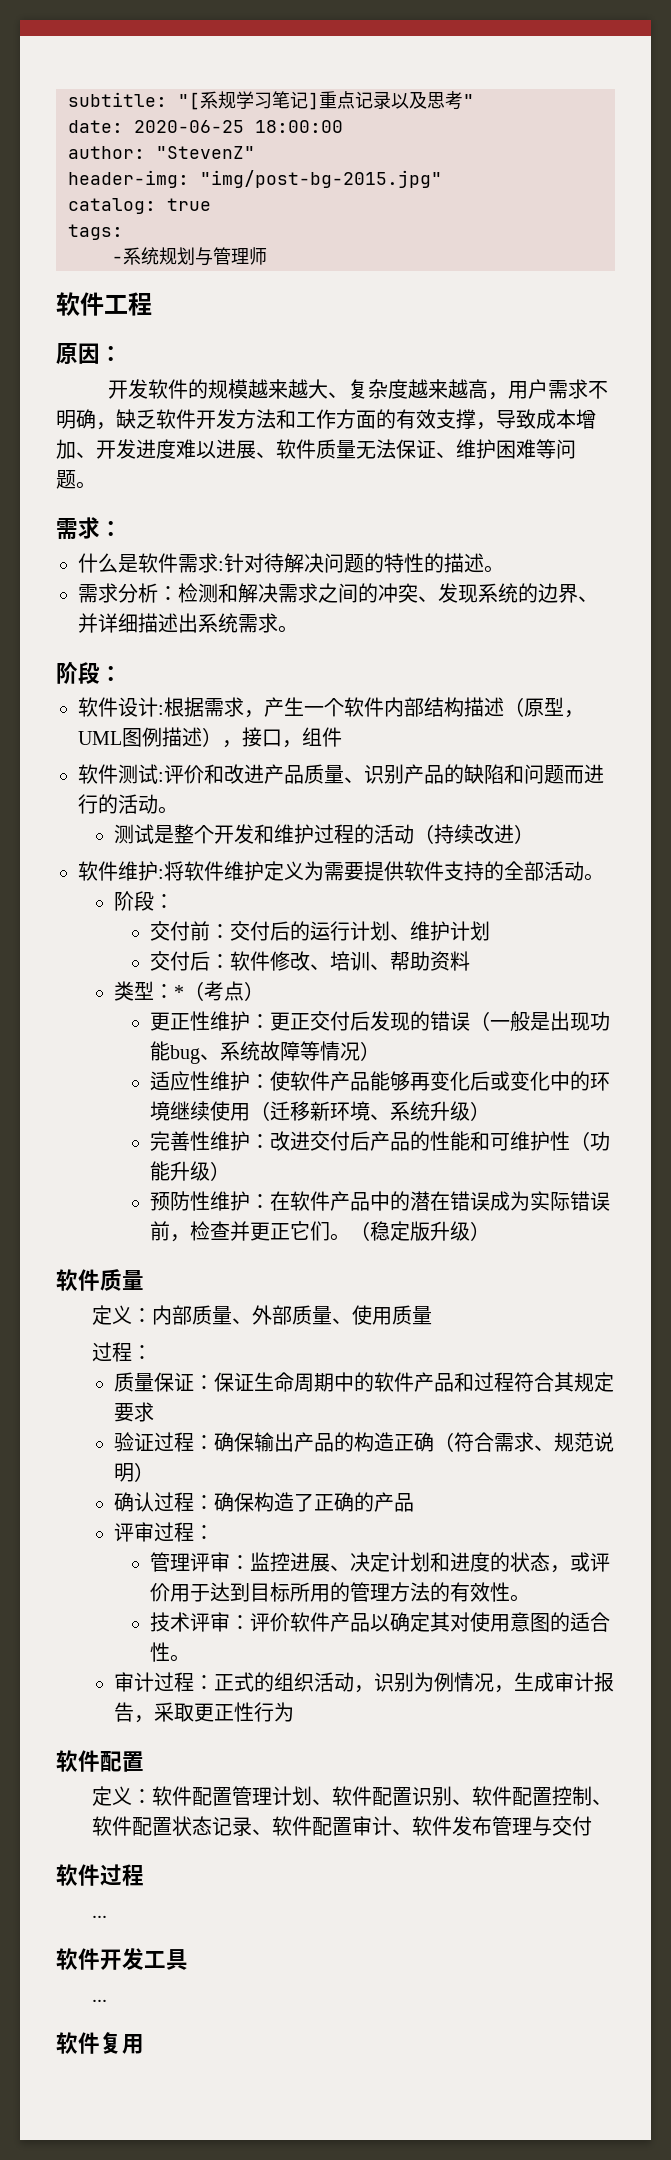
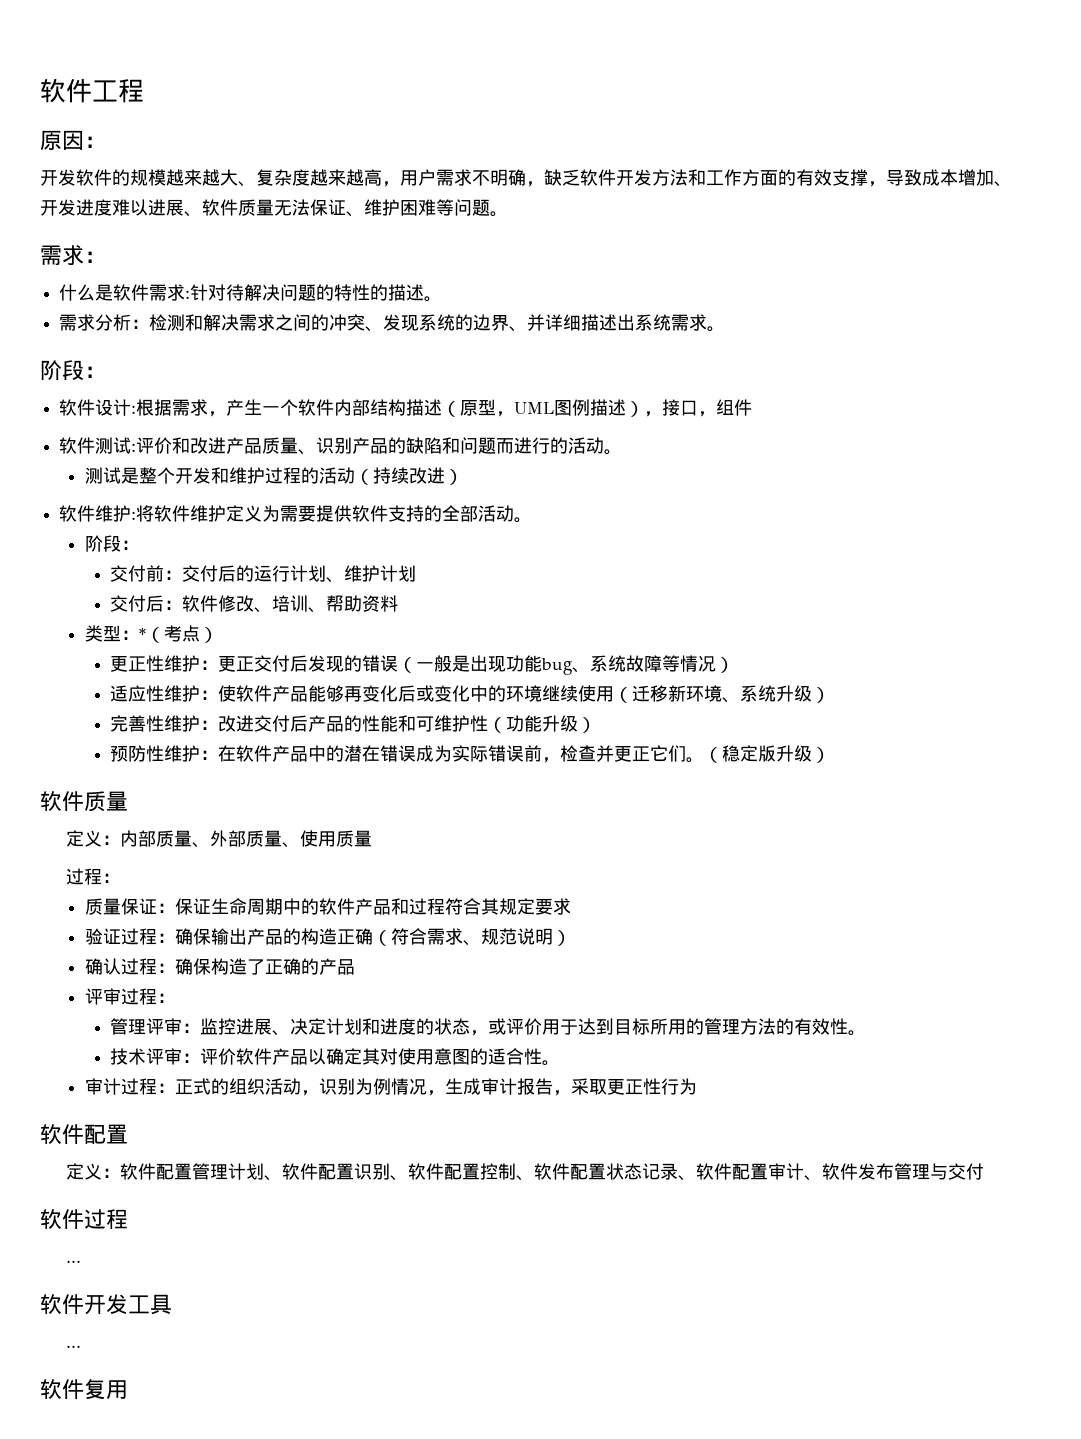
- subtitle: "[系规学习笔记]重点记录以及思考"
- date: 2020-06-25 18:00:00
- author: "StevenZ"
- header-img: "img/post-bg-2015.jpg"
- catalog: true
- tags:
- -系统规划与管理师

